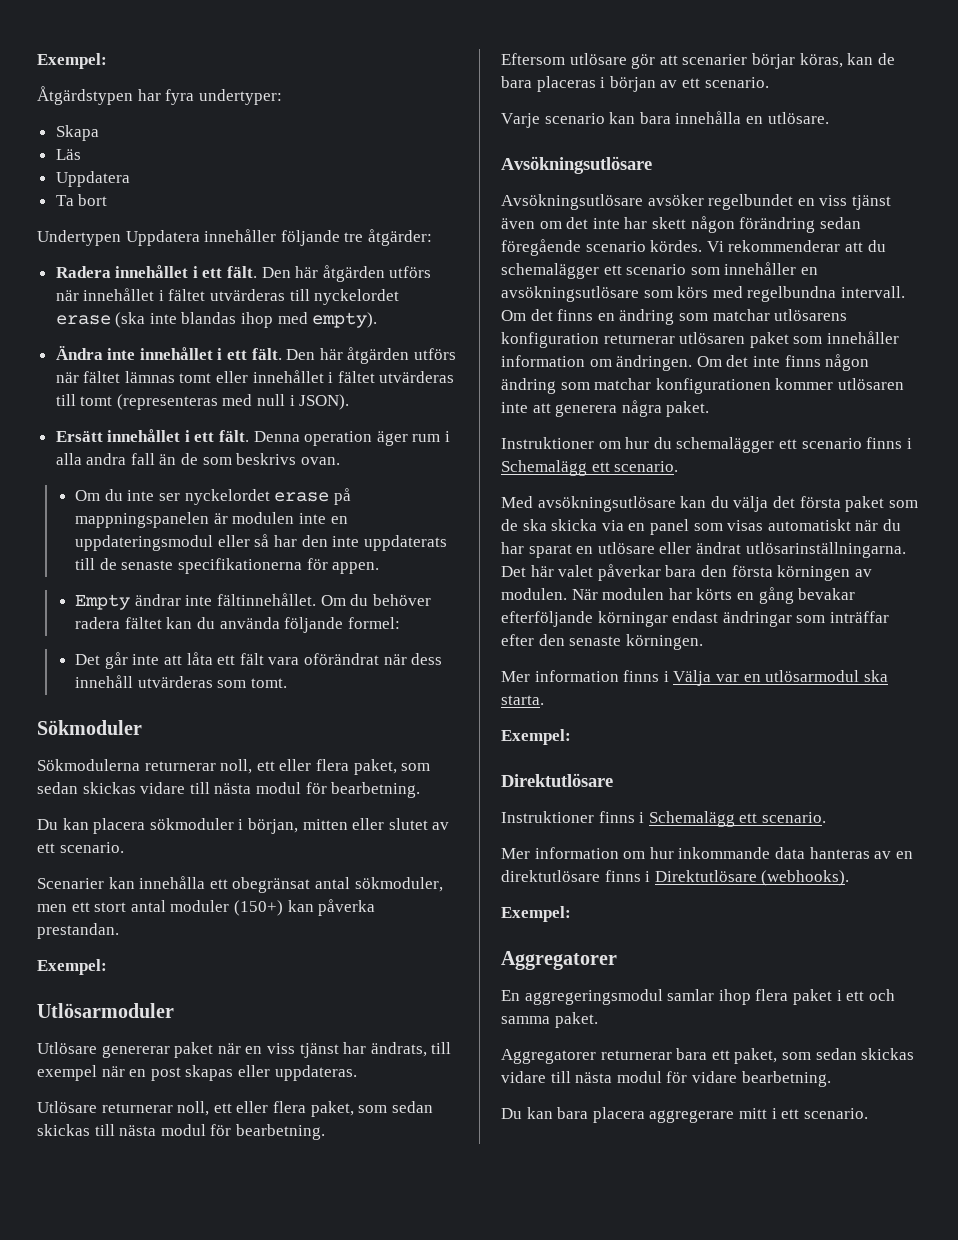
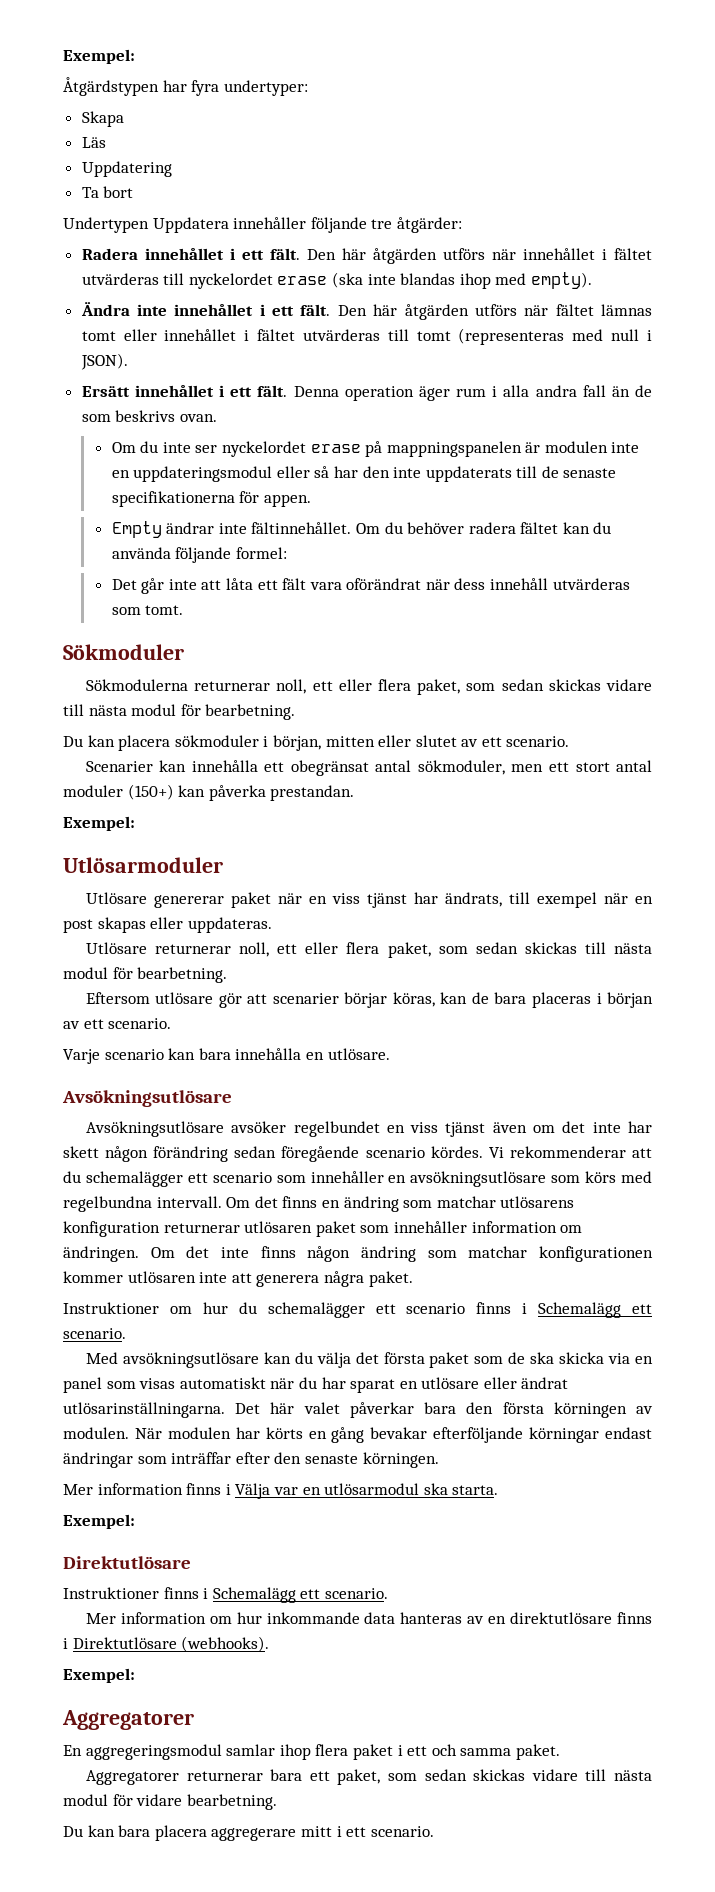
  Läs
- Uppdatera
+ Uppdatering

